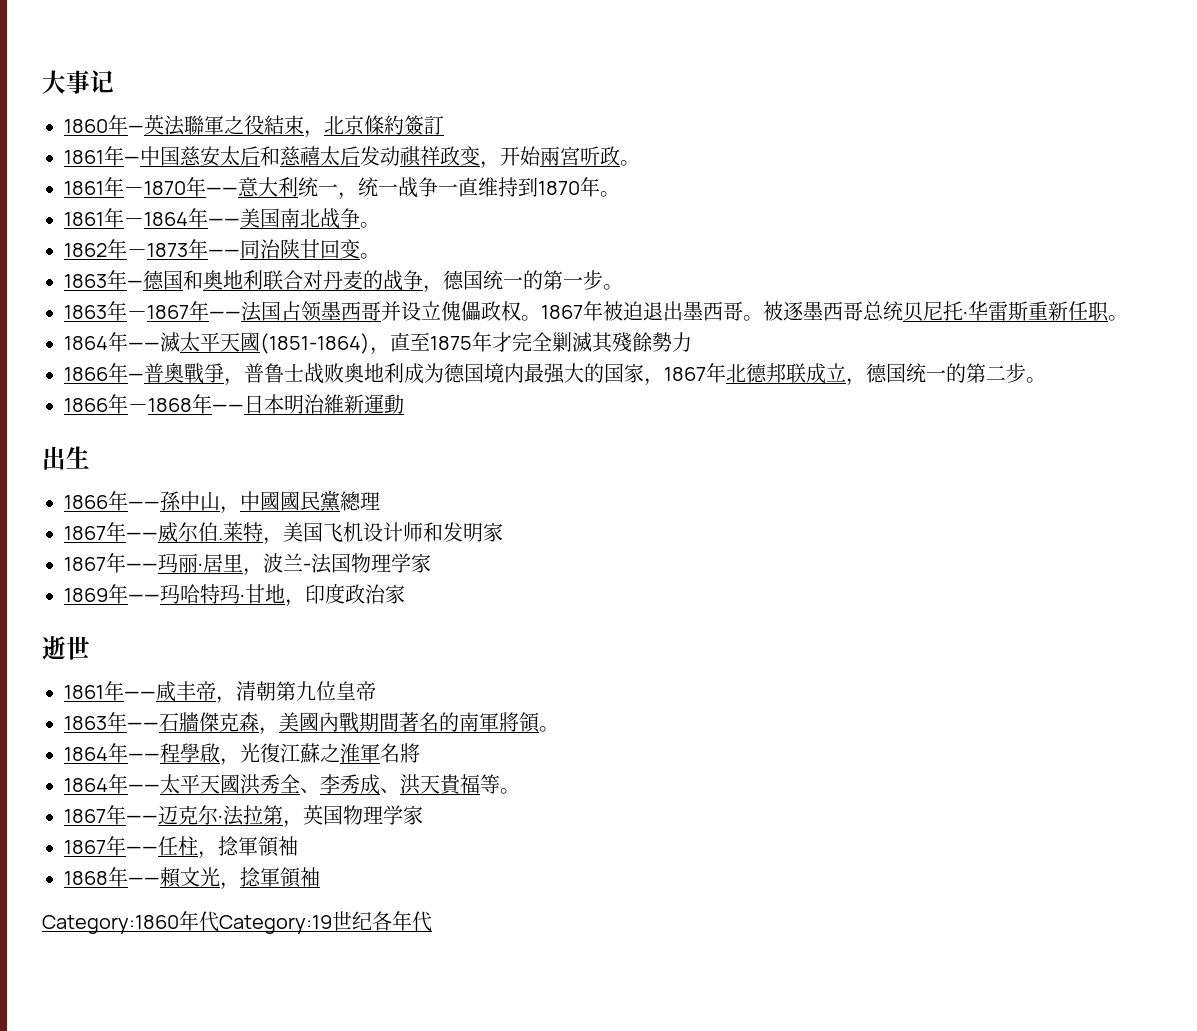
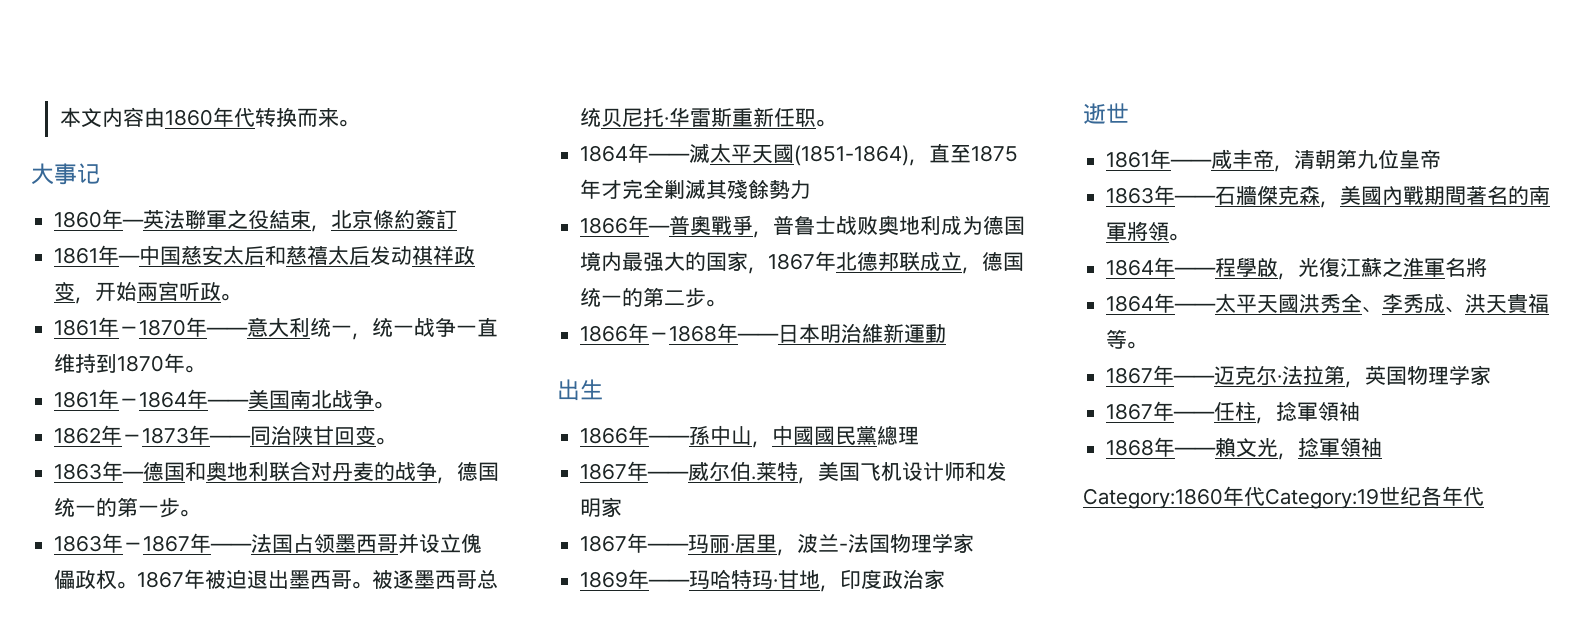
+ 本文内容由1860年代转换而来。

